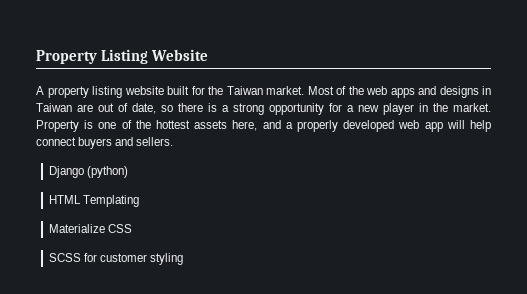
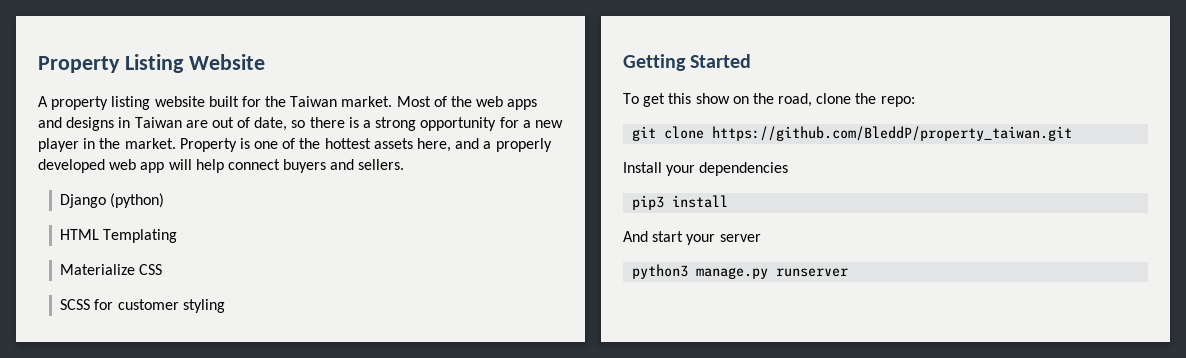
+ Getting Started
+ To get this show on the road, clone the repo:
+ git clone https://github.com/BleddP/property_taiwan.git
+ Install your dependencies
+ pip3 install
+ And start your server
+ python3 manage.py runserver

